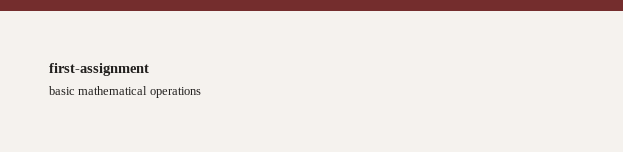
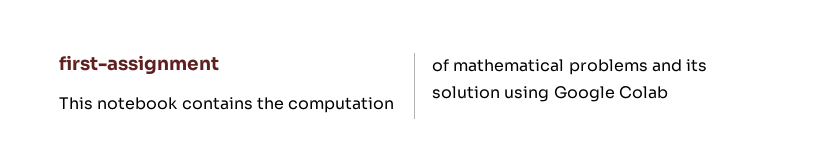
- basic mathematical operations
+ This notebook contains the computation of mathematical problems and its solution using Google Colab

